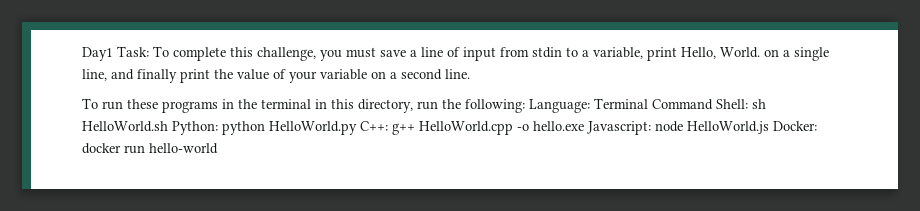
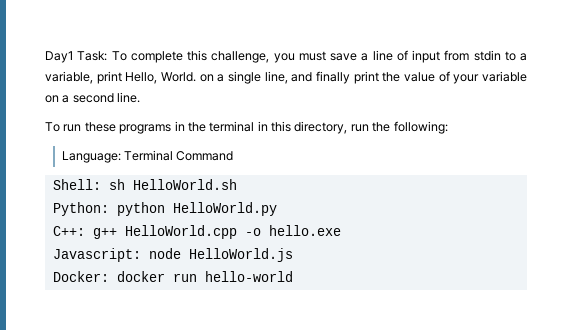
- To run these programs in the terminal in this directory, run the following: Language: Terminal Command Shell: sh HelloWorld.sh Python: python HelloWorld.py C++: g++ HelloWorld.cpp -o hello.exe Javascript: node HelloWorld.js Docker: docker run hello-world
+ To run these programs in the terminal in this directory, run the following:
+ Language: Terminal Command
+ Shell: sh HelloWorld.sh
+ Python: python HelloWorld.py
+ C++: g++ HelloWorld.cpp -o hello.exe
+ Javascript: node HelloWorld.js
+ Docker: docker run hello-world

